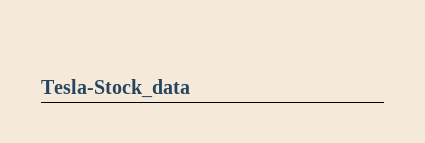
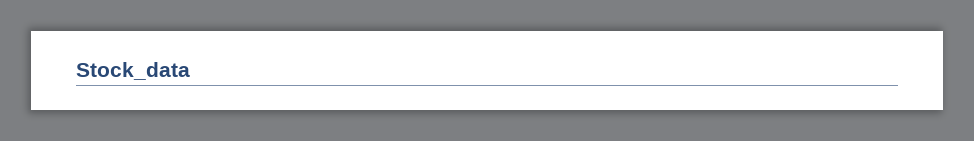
- Tesla-Stock_data
+ Stock_data

